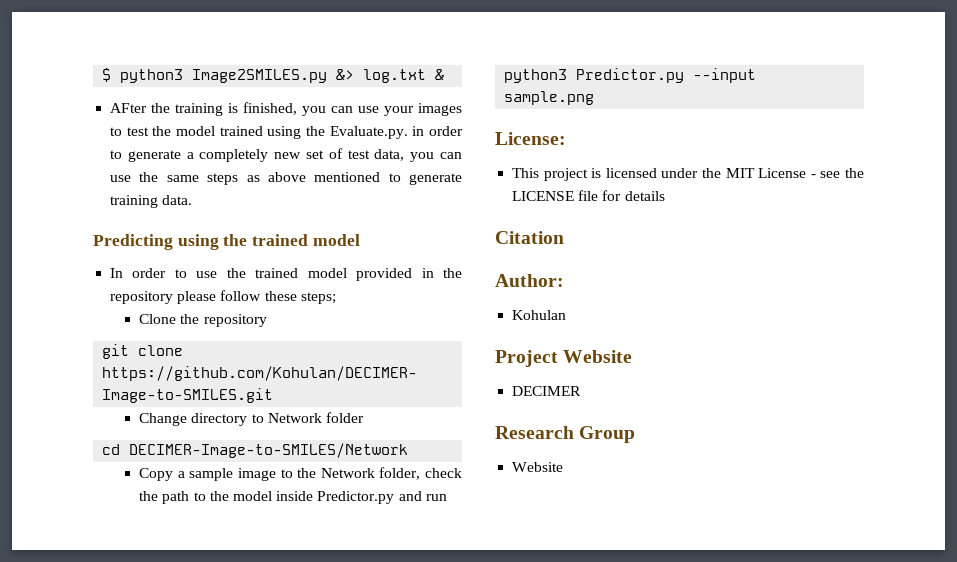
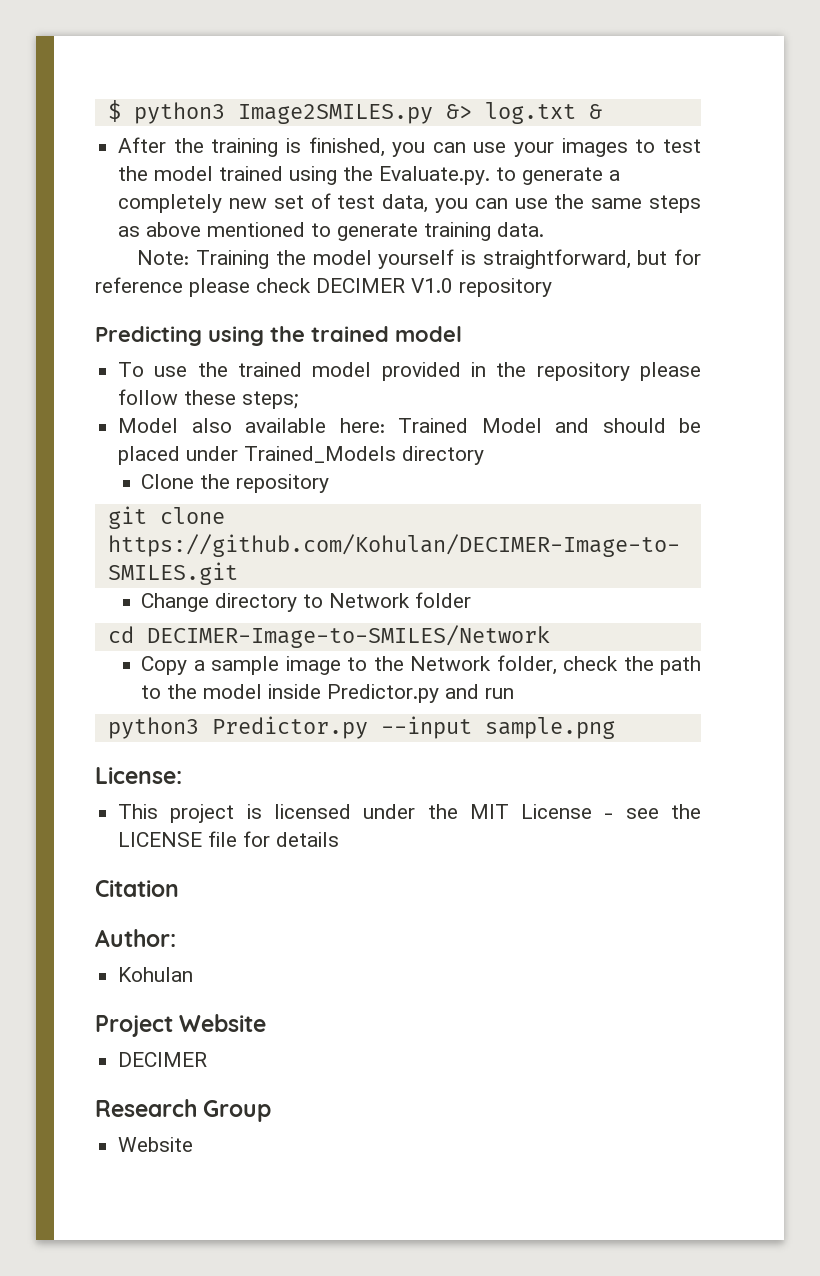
- AFter the training is finished, you can use your images to test the model trained using the Evaluate.py. in order to generate a completely new set of test data, you can use the same steps as above mentioned to generate training data.
+ After the training is finished, you can use your images to test the model trained using the Evaluate.py. to generate a completely new set of test data, you can use the same steps as above mentioned to generate training data.
+ Note: Training the model yourself is straightforward, but for reference please check DECIMER V1.0 repository
- In order to use the trained model provided in the repository please follow these steps;
+ To use the trained model provided in the repository please follow these steps;
+ Model also available here: Trained Model and should be placed under Trained_Models directory

